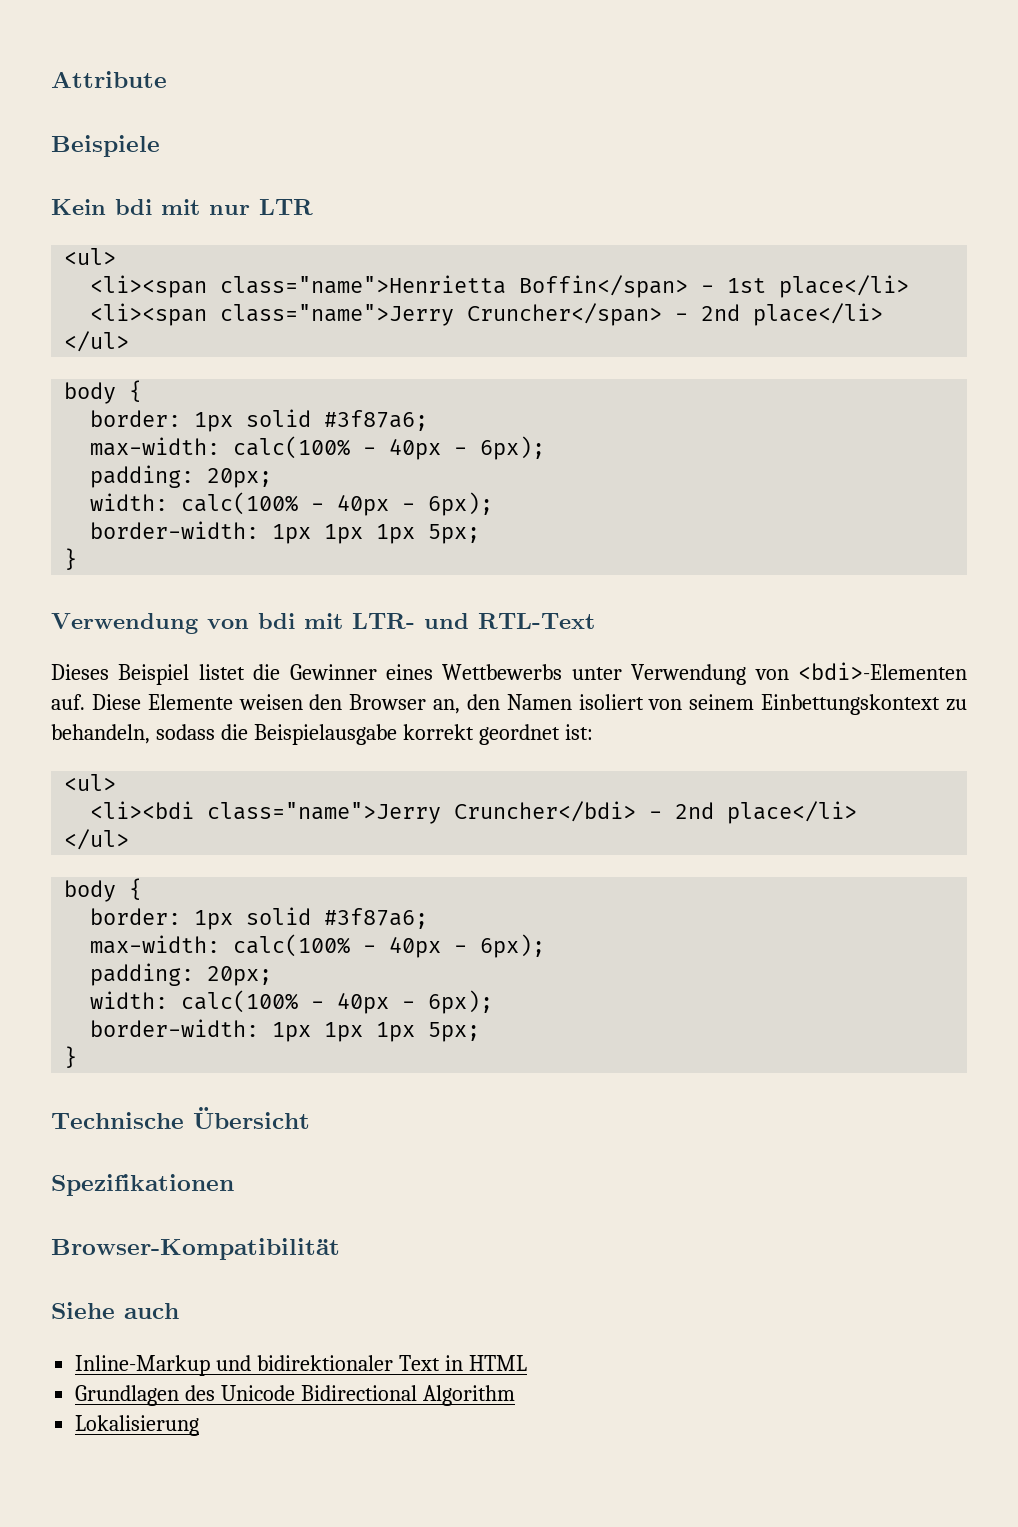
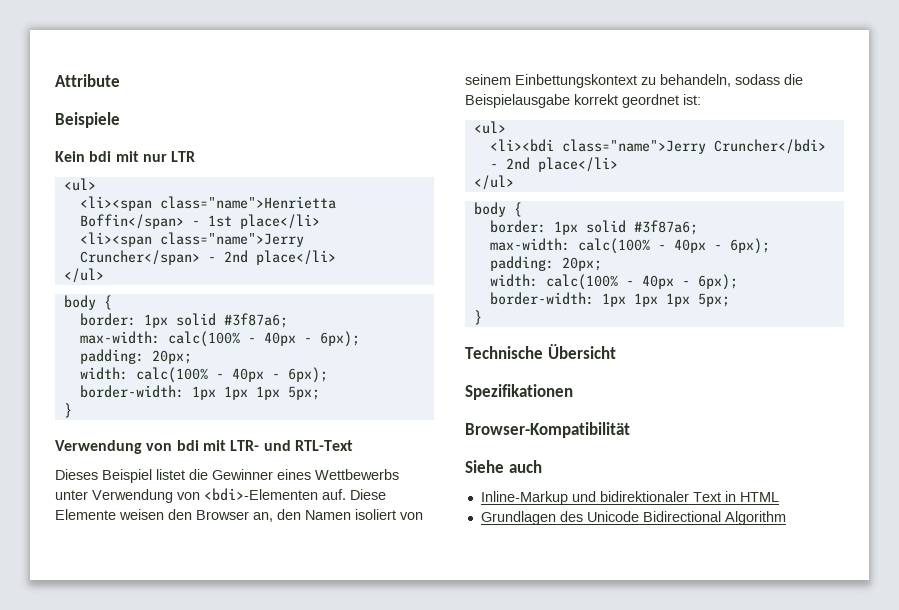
- Lokalisierung

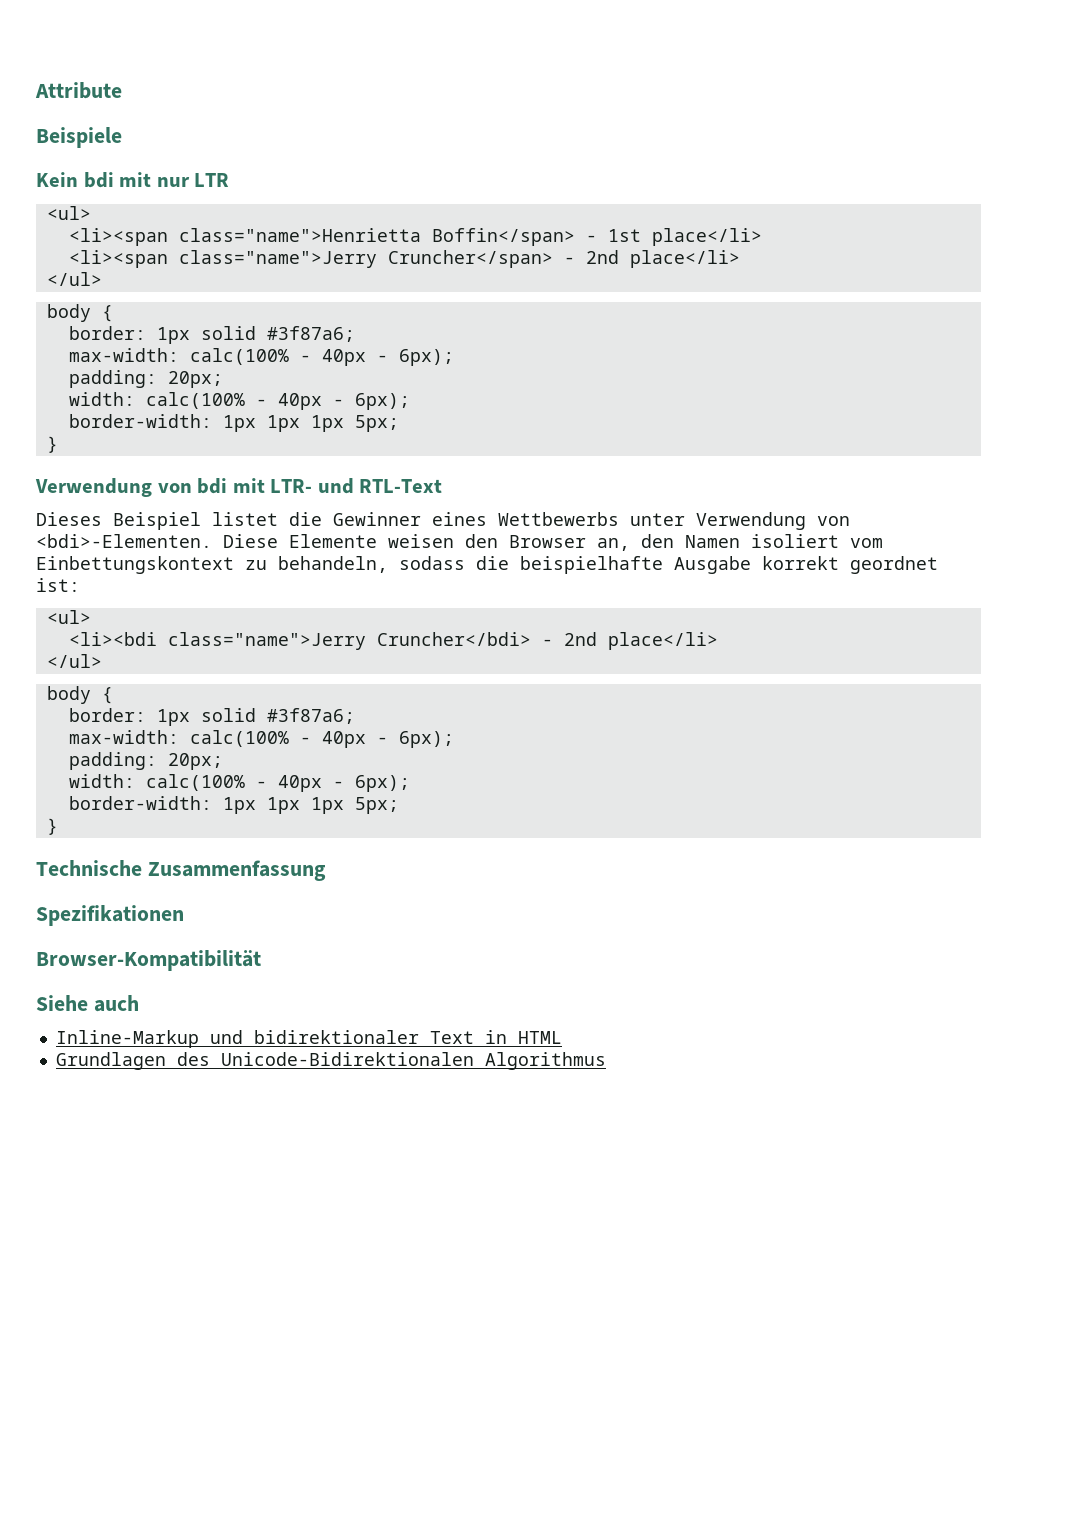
- Dieses Beispiel listet die Gewinner eines Wettbewerbs unter Verwendung von <bdi>-Elementen auf.
+ Dieses Beispiel listet die Gewinner eines Wettbewerbs unter Verwendung von <bdi>-Elementen.
- Diese Elemente weisen den Browser an, den Namen isoliert von seinem Einbettungskontext zu behandeln, sodass die Beispielausgabe korrekt geordnet ist:
+ Diese Elemente weisen den Browser an, den Namen isoliert vom Einbettungskontext zu behandeln, sodass die beispielhafte Ausgabe korrekt geordnet ist:
- Technische Übersicht
+ Technische Zusammenfassung
- Grundlagen des Unicode Bidirectional Algorithm
+ Grundlagen des Unicode-Bidirektionalen Algorithmus

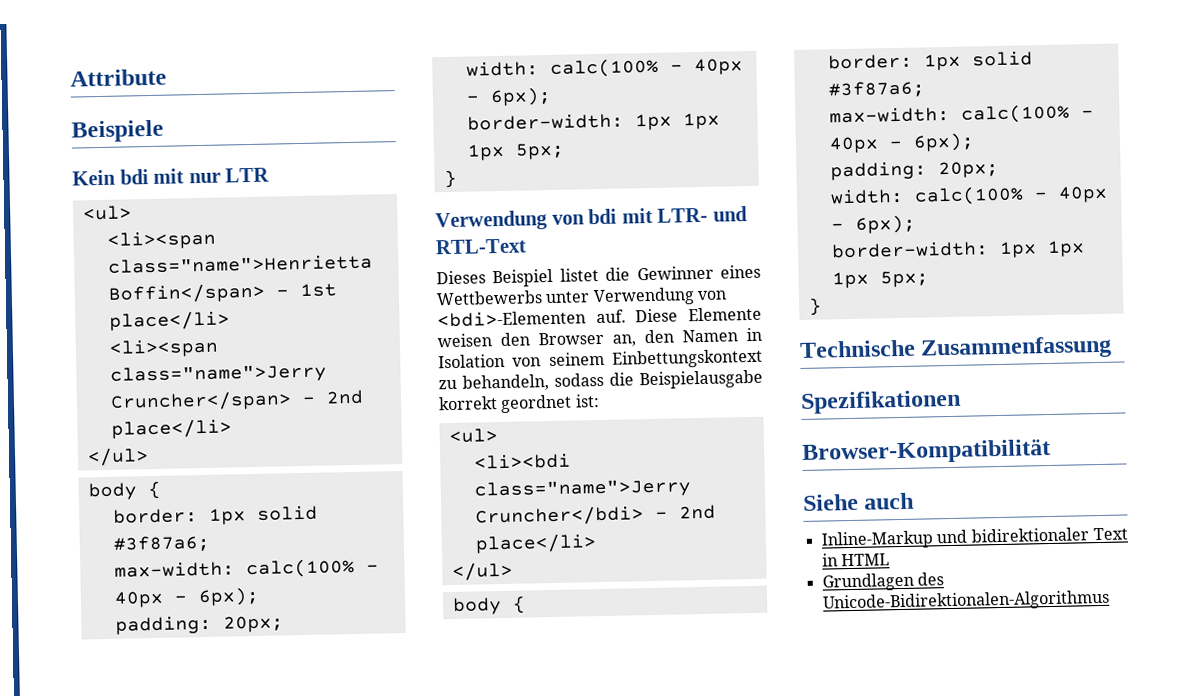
- Dieses Beispiel listet die Gewinner eines Wettbewerbs unter Verwendung von <bdi>-Elementen.
+ Dieses Beispiel listet die Gewinner eines Wettbewerbs unter Verwendung von <bdi>-Elementen auf.
- Diese Elemente weisen den Browser an, den Namen isoliert vom Einbettungskontext zu behandeln, sodass die beispielhafte Ausgabe korrekt geordnet ist:
+ Diese Elemente weisen den Browser an, den Namen in Isolation von seinem Einbettungskontext zu behandeln, sodass die Beispielausgabe korrekt geordnet ist:
- Grundlagen des Unicode-Bidirektionalen Algorithmus
+ Grundlagen des Unicode-Bidirektionalen-Algorithmus

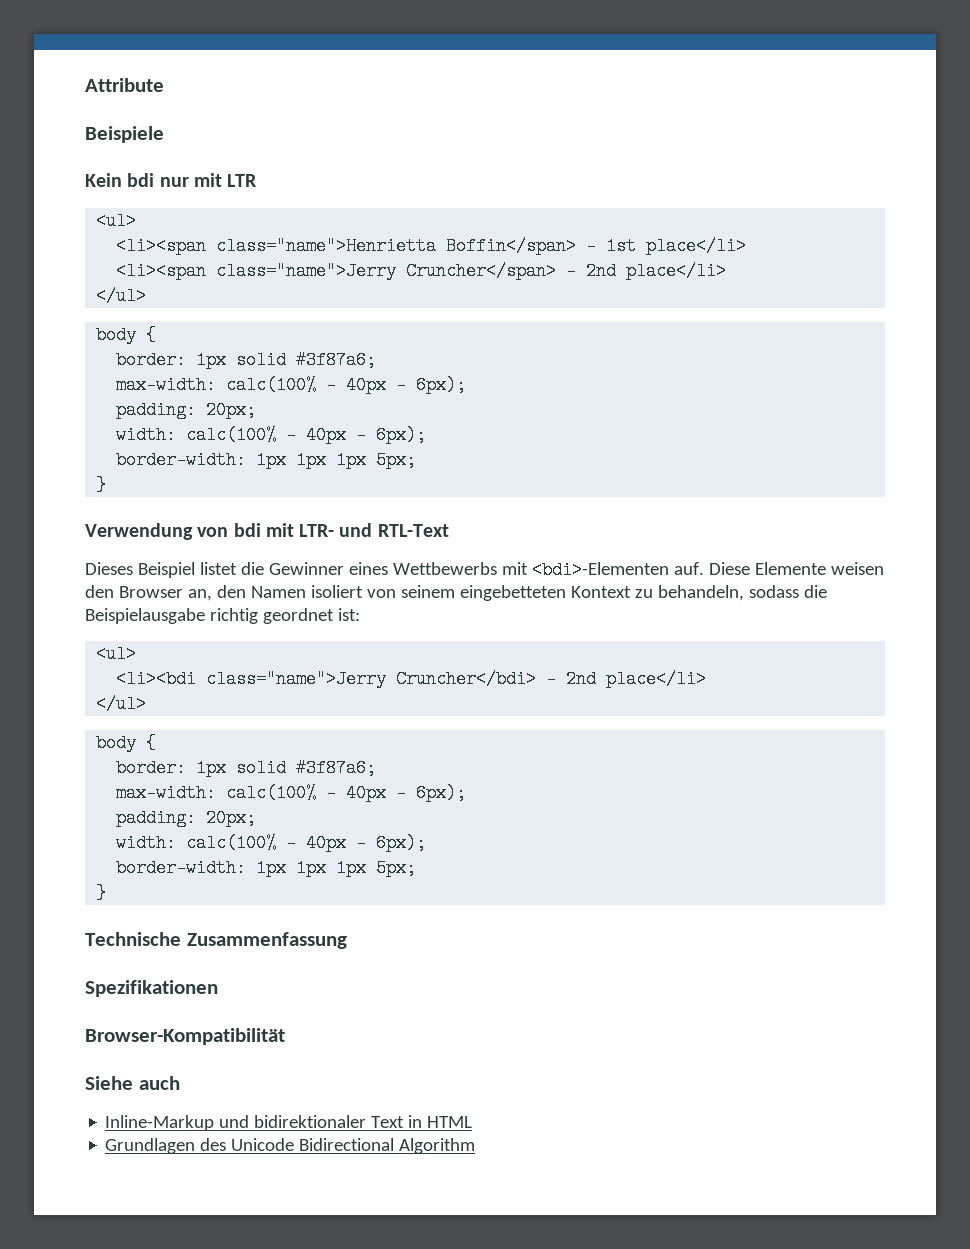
- Kein bdi mit nur LTR
+ Kein bdi nur mit LTR
- Dieses Beispiel listet die Gewinner eines Wettbewerbs unter Verwendung von <bdi>-Elementen auf.
+ Dieses Beispiel listet die Gewinner eines Wettbewerbs mit <bdi>-Elementen auf.
- Diese Elemente weisen den Browser an, den Namen in Isolation von seinem Einbettungskontext zu behandeln, sodass die Beispielausgabe korrekt geordnet ist:
+ Diese Elemente weisen den Browser an, den Namen isoliert von seinem eingebetteten Kontext zu behandeln, sodass die Beispielausgabe richtig geordnet ist:
- Grundlagen des Unicode-Bidirektionalen-Algorithmus
+ Grundlagen des Unicode Bidirectional Algorithm

